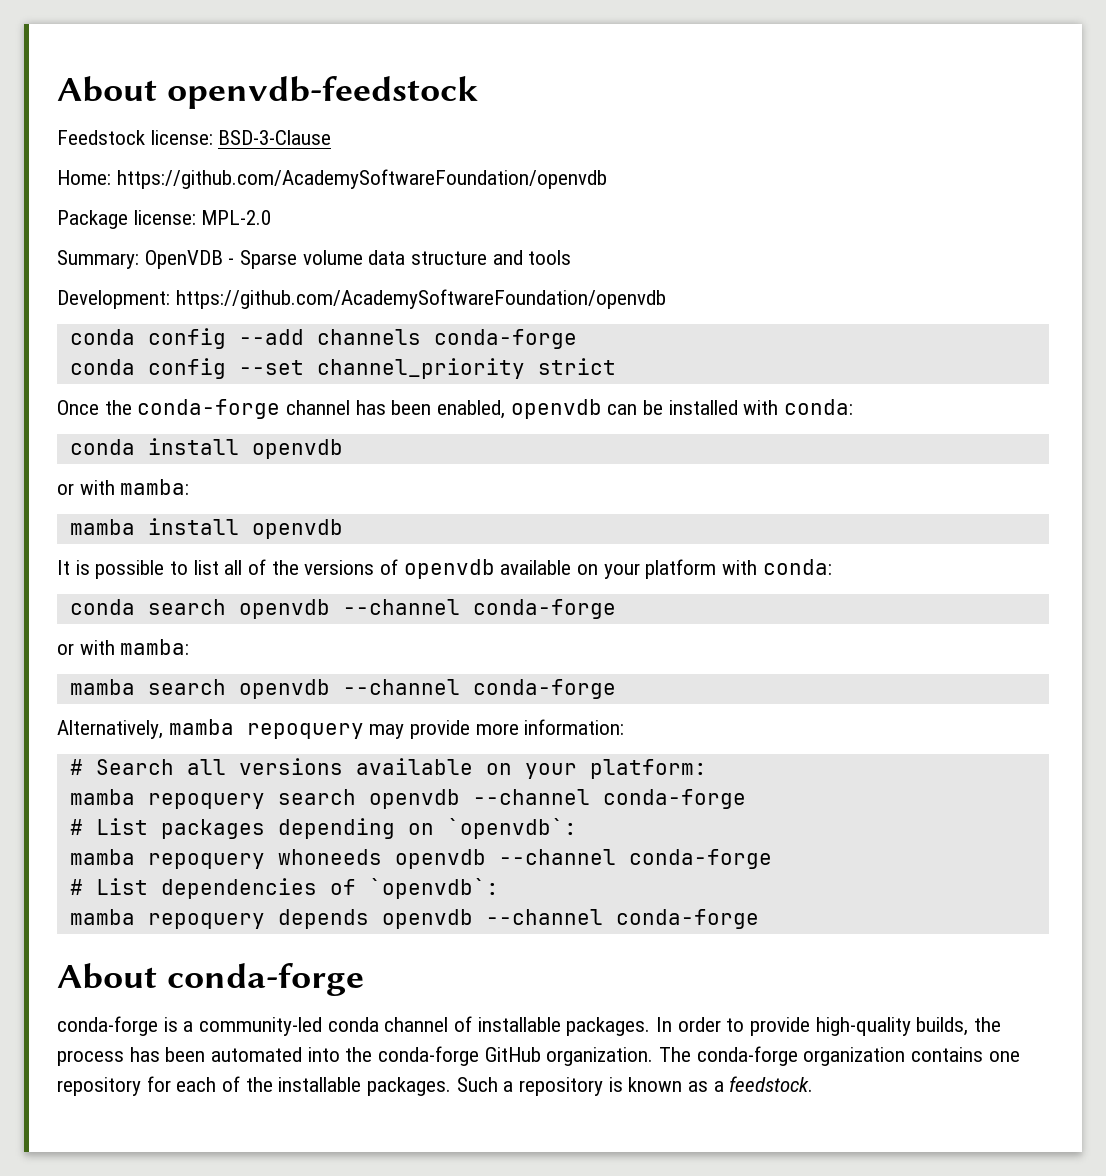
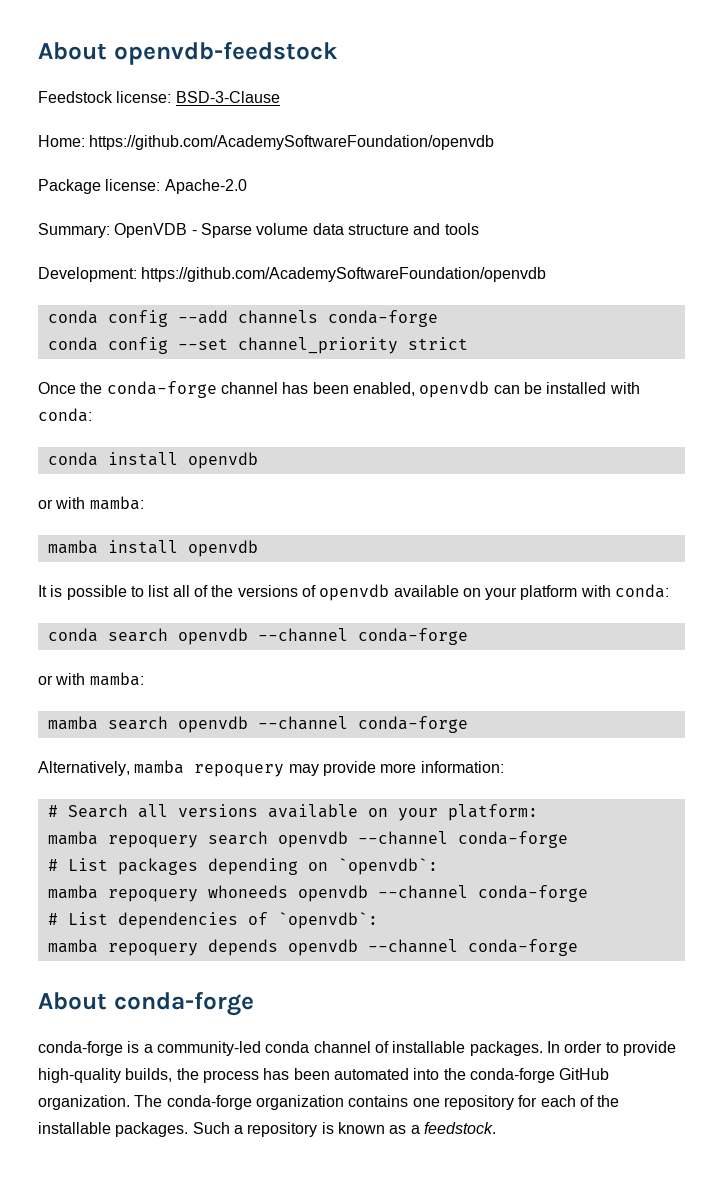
- Package license: MPL-2.0
+ Package license: Apache-2.0

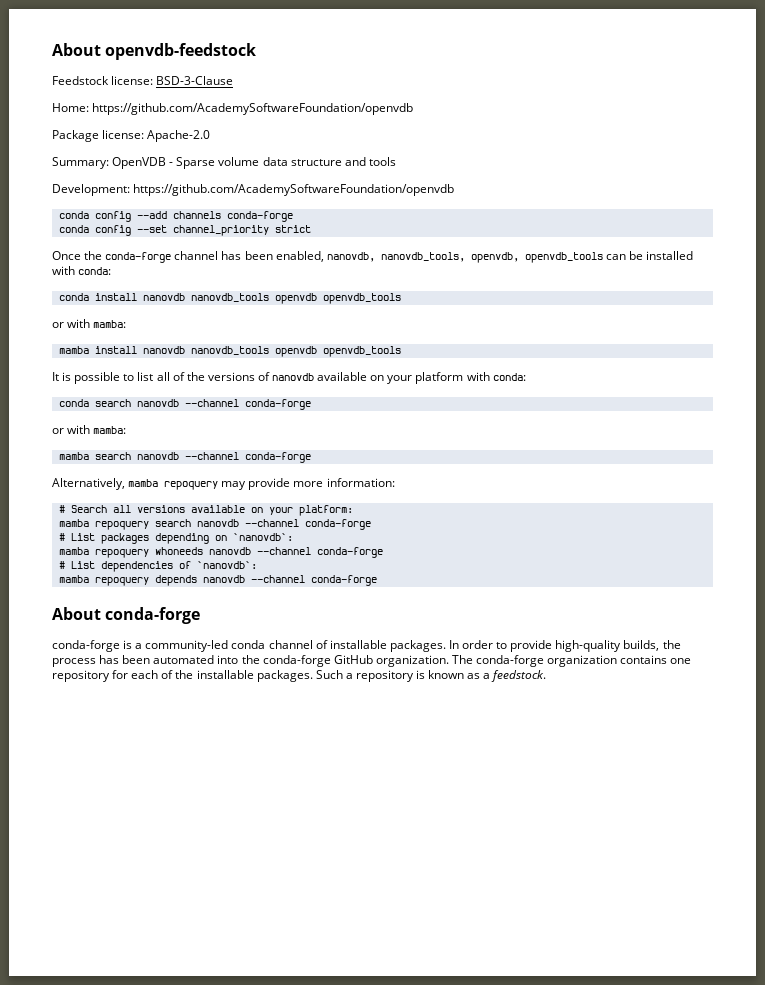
- Once the conda-forge channel has been enabled, openvdb can be installed with conda:
+ Once the conda-forge channel has been enabled, nanovdb, nanovdb_tools, openvdb, openvdb_tools can be installed with conda:
- conda install openvdb
+ conda install nanovdb nanovdb_tools openvdb openvdb_tools
- mamba install openvdb
+ mamba install nanovdb nanovdb_tools openvdb openvdb_tools
- It is possible to list all of the versions of openvdb available on your platform with conda:
+ It is possible to list all of the versions of nanovdb available on your platform with conda:
- conda search openvdb --channel conda-forge
+ conda search nanovdb --channel conda-forge
- mamba search openvdb --channel conda-forge
+ mamba search nanovdb --channel conda-forge
- mamba repoquery search openvdb --channel conda-forge
+ mamba repoquery search nanovdb --channel conda-forge
- # List packages depending on `openvdb`:
+ # List packages depending on `nanovdb`:
- mamba repoquery whoneeds openvdb --channel conda-forge
+ mamba repoquery whoneeds nanovdb --channel conda-forge
- # List dependencies of `openvdb`:
+ # List dependencies of `nanovdb`:
- mamba repoquery depends openvdb --channel conda-forge
+ mamba repoquery depends nanovdb --channel conda-forge

